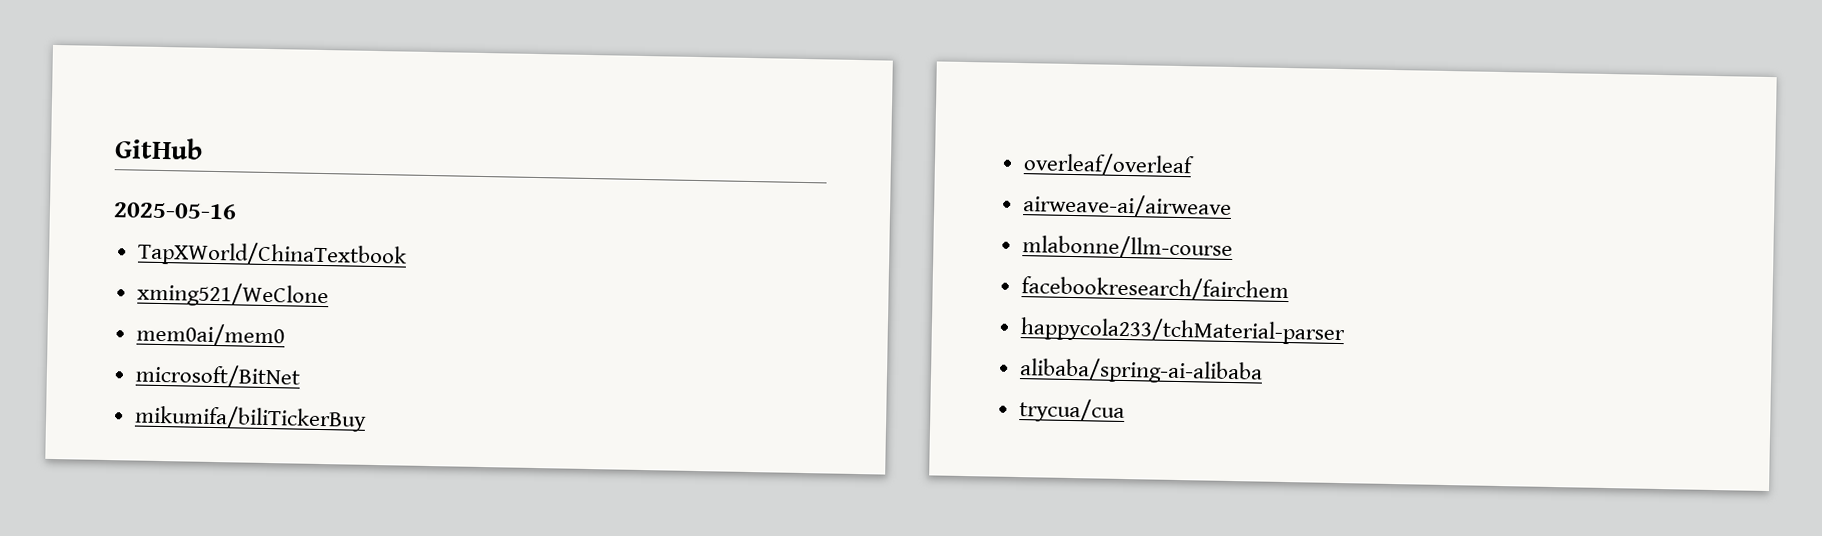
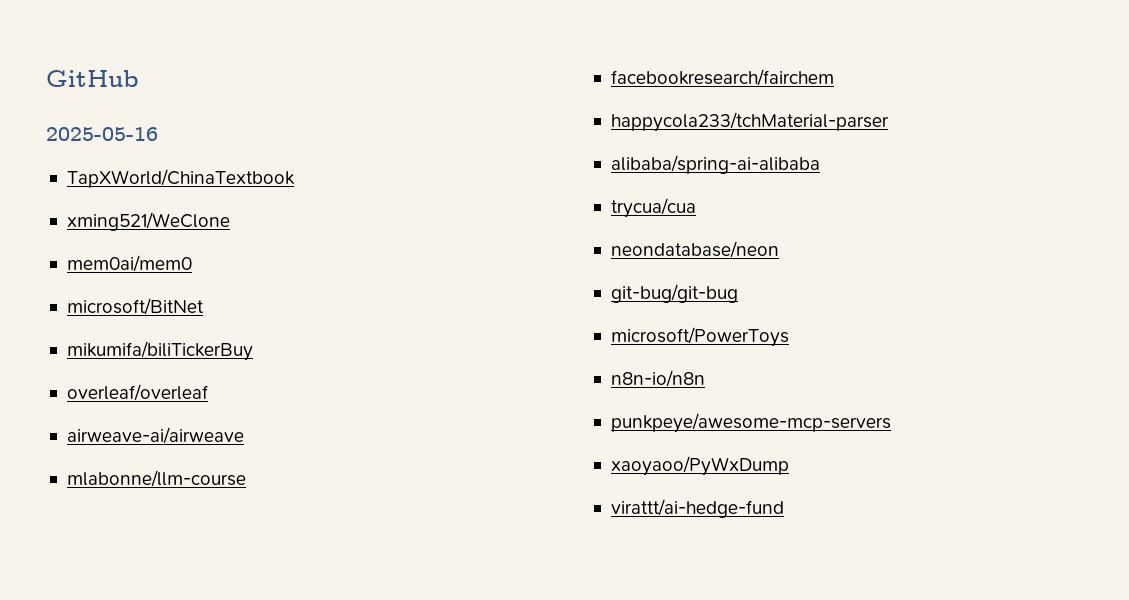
+ neondatabase/neon
+ git-bug/git-bug
+ microsoft/PowerToys
+ n8n-io/n8n
+ punkpeye/awesome-mcp-servers
+ xaoyaoo/PyWxDump
+ virattt/ai-hedge-fund

